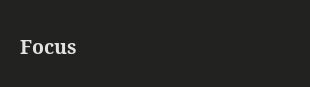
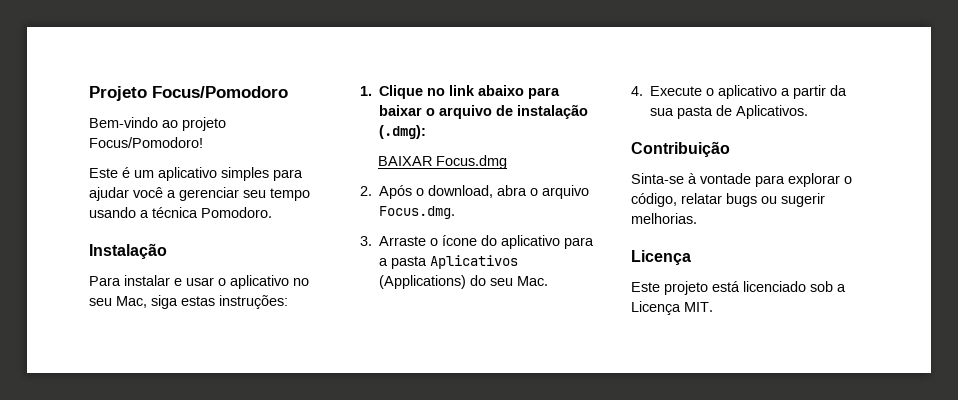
- Focus
+ Projeto Focus/Pomodoro
+ Bem-vindo ao projeto Focus/Pomodoro!
+ Este é um aplicativo simples para ajudar você a gerenciar seu tempo usando a técnica Pomodoro.
+ Instalação
+ Para instalar e usar o aplicativo no seu Mac, siga estas instruções:
+ 1. Clique no link abaixo para baixar o arquivo de instalação (.dmg):
+ BAIXAR Focus.dmg
+ 2. Após o download, abra o arquivo Focus.dmg.
+ 3. Arraste o ícone do aplicativo para a pasta Aplicativos (Applications) do seu Mac.
+ 4. Execute o aplicativo a partir da sua pasta de Aplicativos.
+ Contribuição
+ Sinta-se à vontade para explorar o código, relatar bugs ou sugerir melhorias.
+ Licença
+ Este projeto está licenciado sob a Licença MIT.

